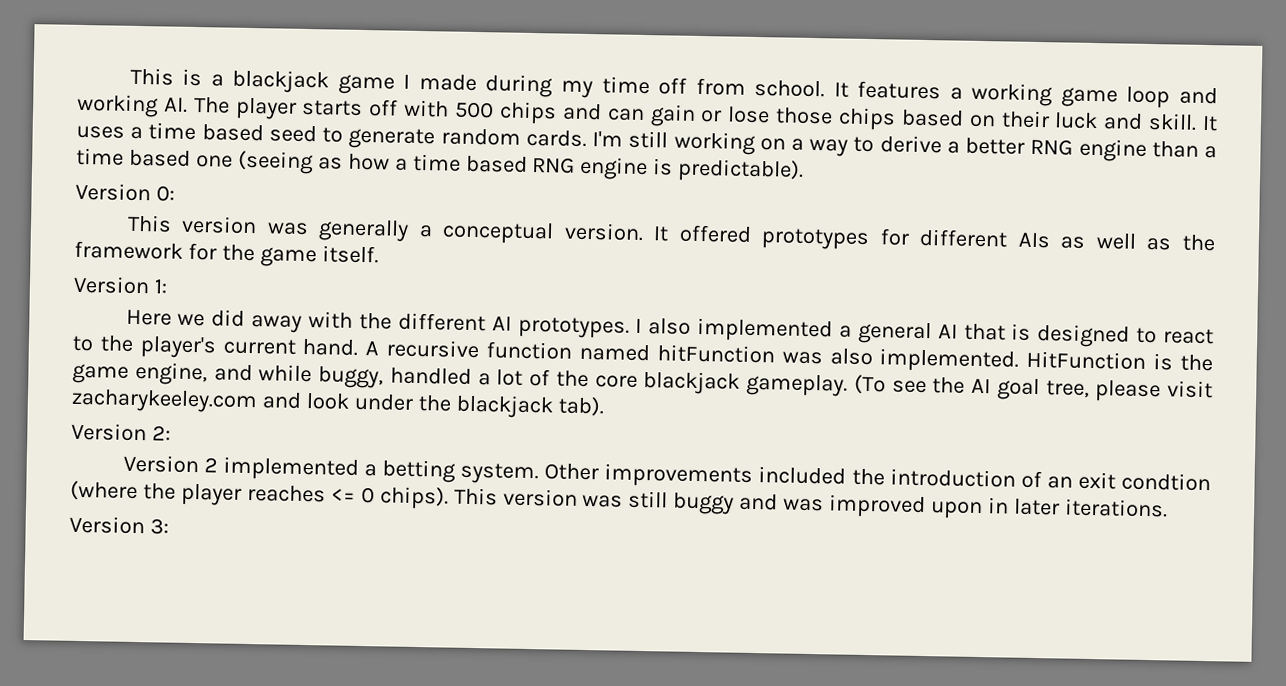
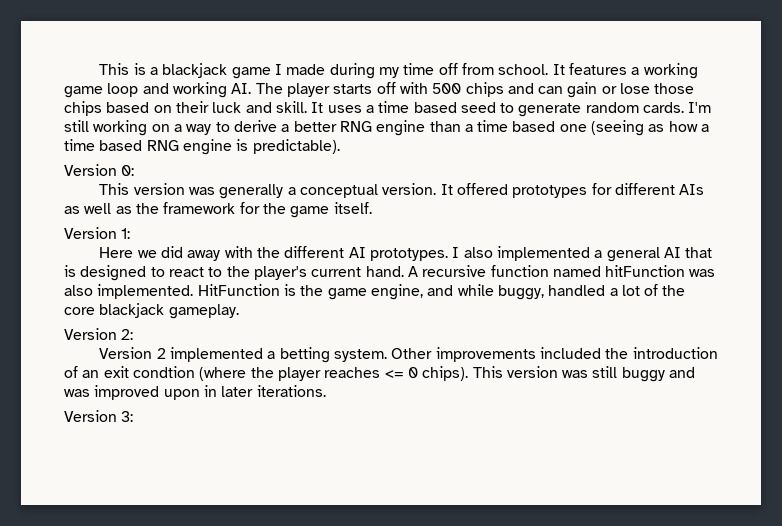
- (To see the AI goal tree, please visit zacharykeeley.com and look under the blackjack tab).

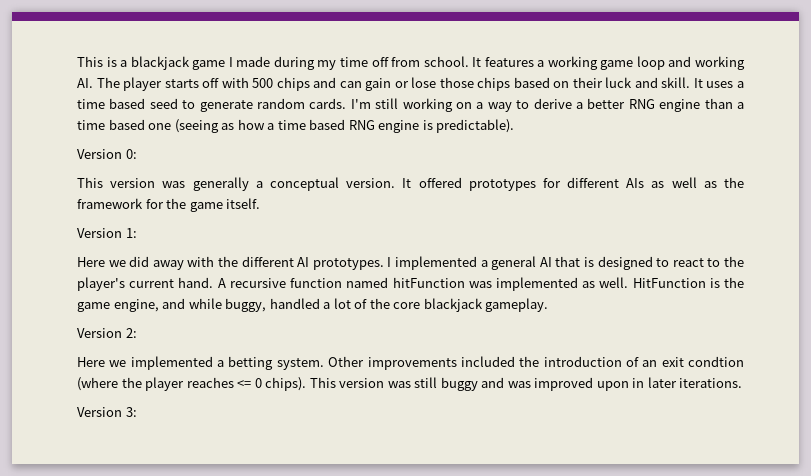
- I also implemented a general AI that is designed to react to the player's current hand.
+ I implemented a general AI that is designed to react to the player's current hand.
- A recursive function named hitFunction was also implemented.
+ A recursive function named hitFunction was implemented as well.
- Version 2 implemented a betting system.
+ Here we implemented a betting system.

